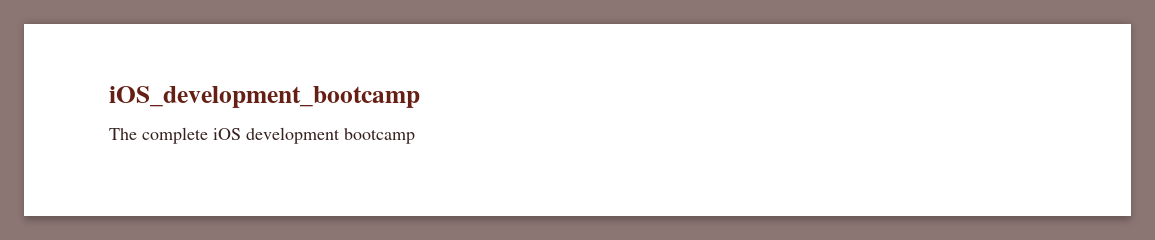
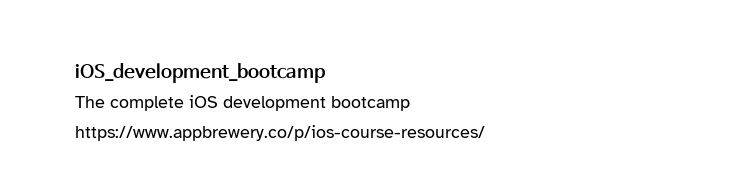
+ https://www.appbrewery.co/p/ios-course-resources/

